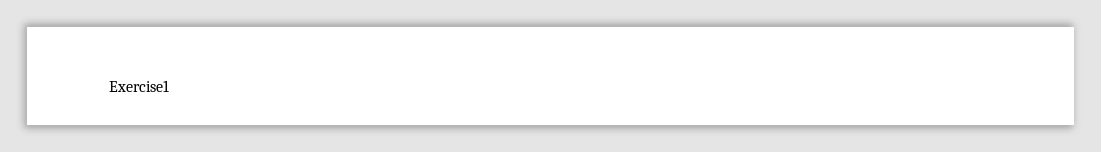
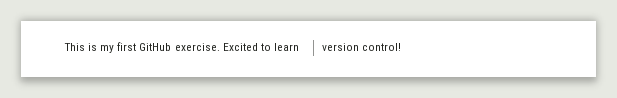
- Exercise1
+ This is my first GitHub exercise. Excited to learn version control!

